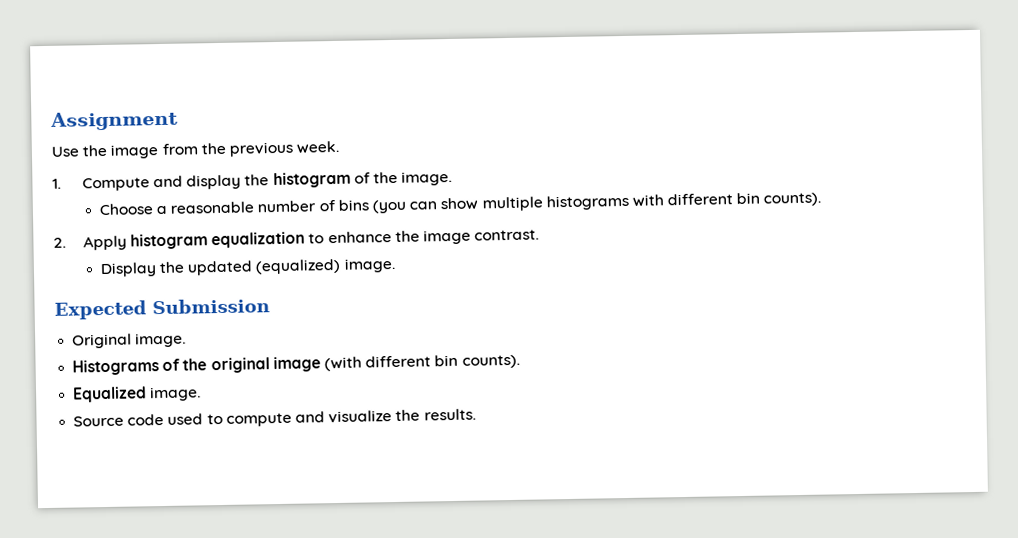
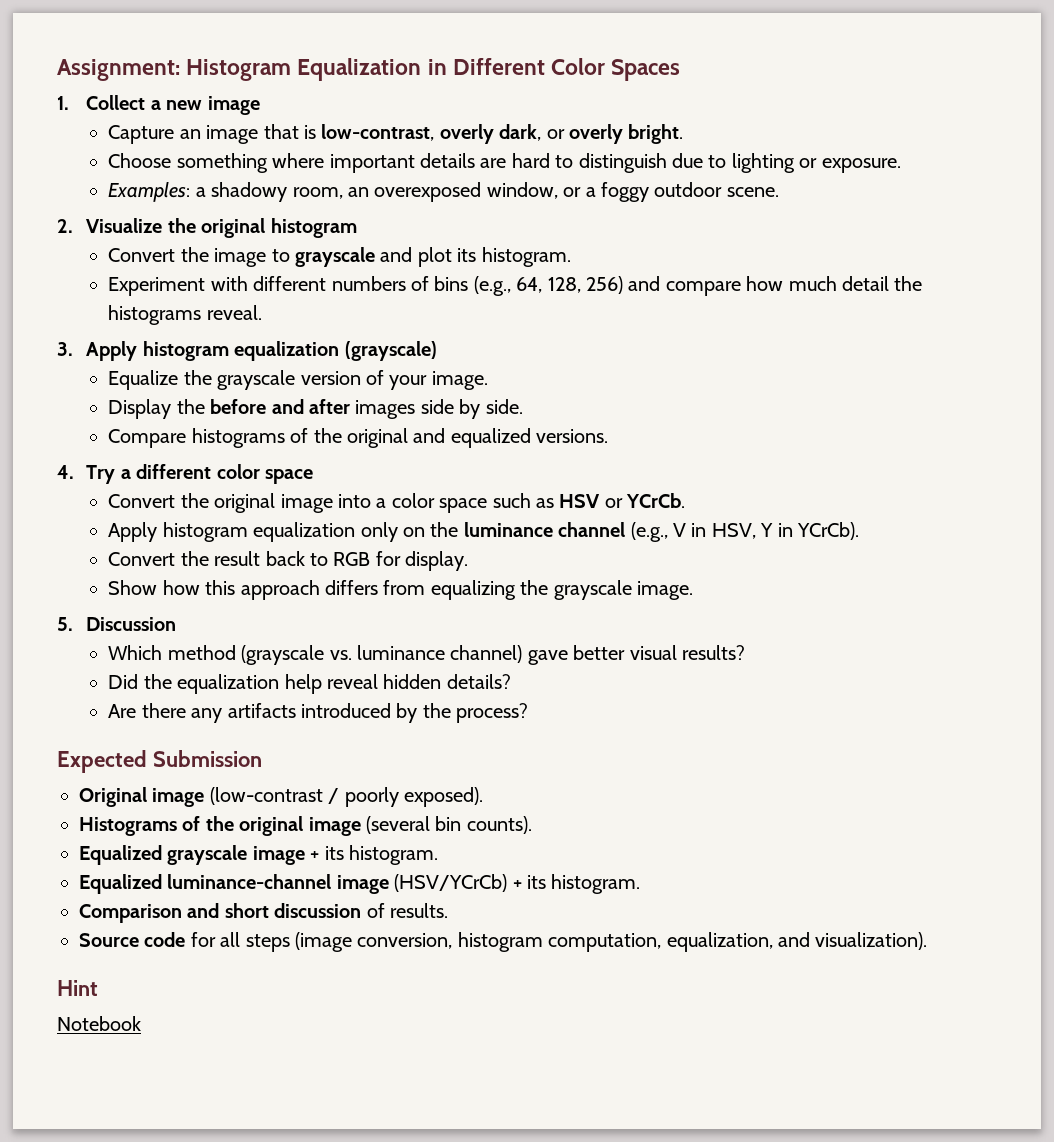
- Assignment
- Use the image from the previous week.
- 1. Compute and display the histogram of the image.
- Choose a reasonable number of bins (you can show multiple histograms with different bin counts).
- 2. Apply histogram equalization to enhance the image contrast.
- Display the updated (equalized) image.
+ Assignment: Histogram Equalization in Different Color Spaces
+ 1. Collect a new image
+ Capture an image that is low-contrast, overly dark, or overly bright.
+ Choose something where important details are hard to distinguish due to lighting or exposure.
+ Examples: a shadowy room, an overexposed window, or a foggy outdoor scene.
+ 2. Visualize the original histogram
+ Convert the image to grayscale and plot its histogram.
+ Experiment with different numbers of bins (e.g., 64, 128, 256) and compare how much detail the histograms reveal.
+ 3. Apply histogram equalization (grayscale)
+ Equalize the grayscale version of your image.
+ Display the before and after images side by side.
+ Compare histograms of the original and equalized versions.
+ 4. Try a different color space
+ Convert the original image into a color space such as HSV or YCrCb.
+ Apply histogram equalization only on the luminance channel (e.g., V in HSV, Y in YCrCb).
+ Convert the result back to RGB for display.
+ Show how this approach differs from equalizing the grayscale image.
+ 5. Discussion
+ Which method (grayscale vs. luminance channel) gave better visual results?
+ Did the equalization help reveal hidden details?
+ Are there any artifacts introduced by the process?
  Expected Submission
- Original image.
+ Original image (low-contrast / poorly exposed).
- Histograms of the original image (with different bin counts).
+ Histograms of the original image (several bin counts).
- Equalized image.
- Source code used to compute and visualize the results.
+ Equalized grayscale image + its histogram.
+ Equalized luminance-channel image (HSV/YCrCb) + its histogram.
+ Comparison and short discussion of results.
+ Source code for all steps (image conversion, histogram computation, equalization, and visualization).
+ Hint
+ Notebook

